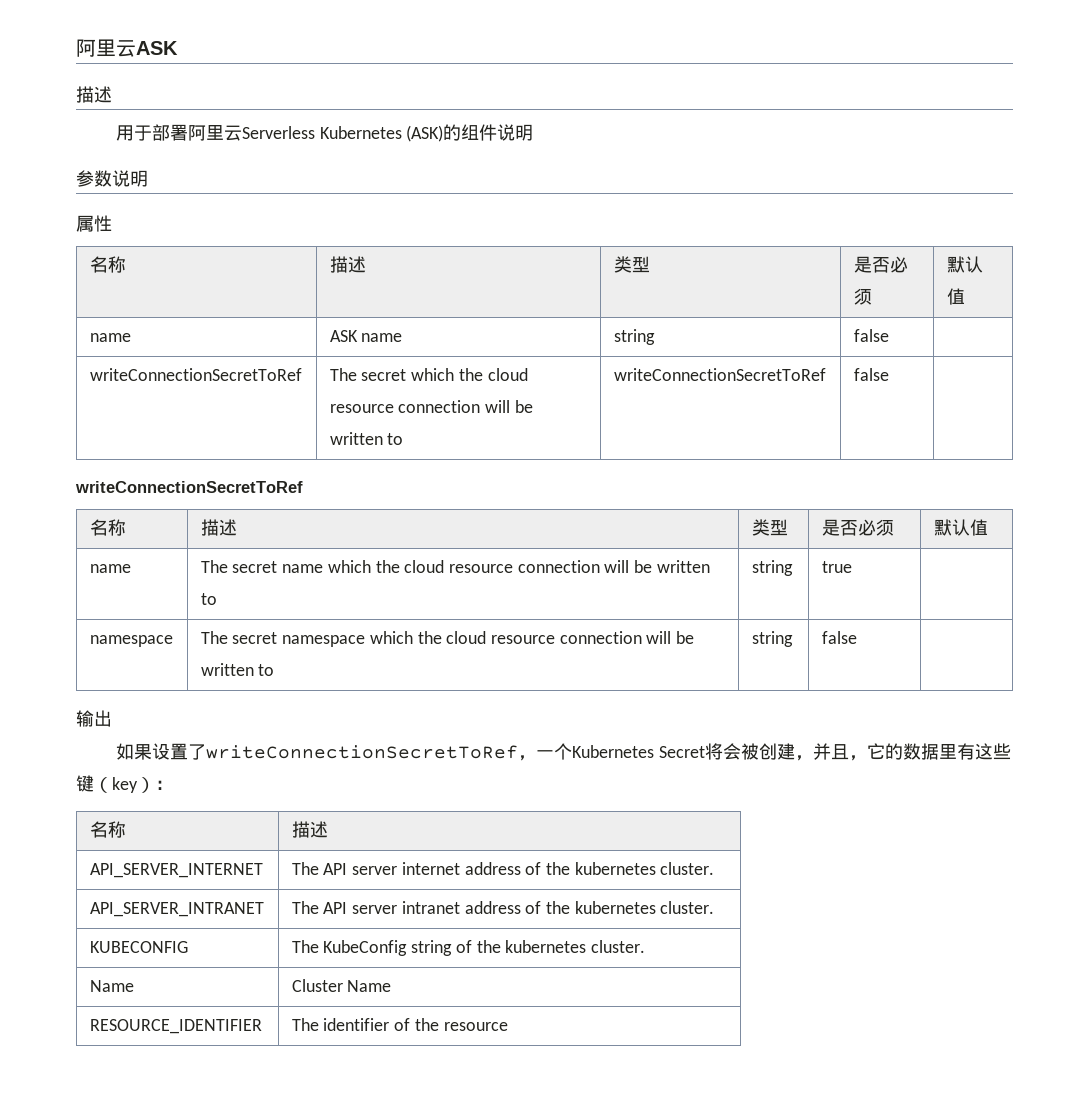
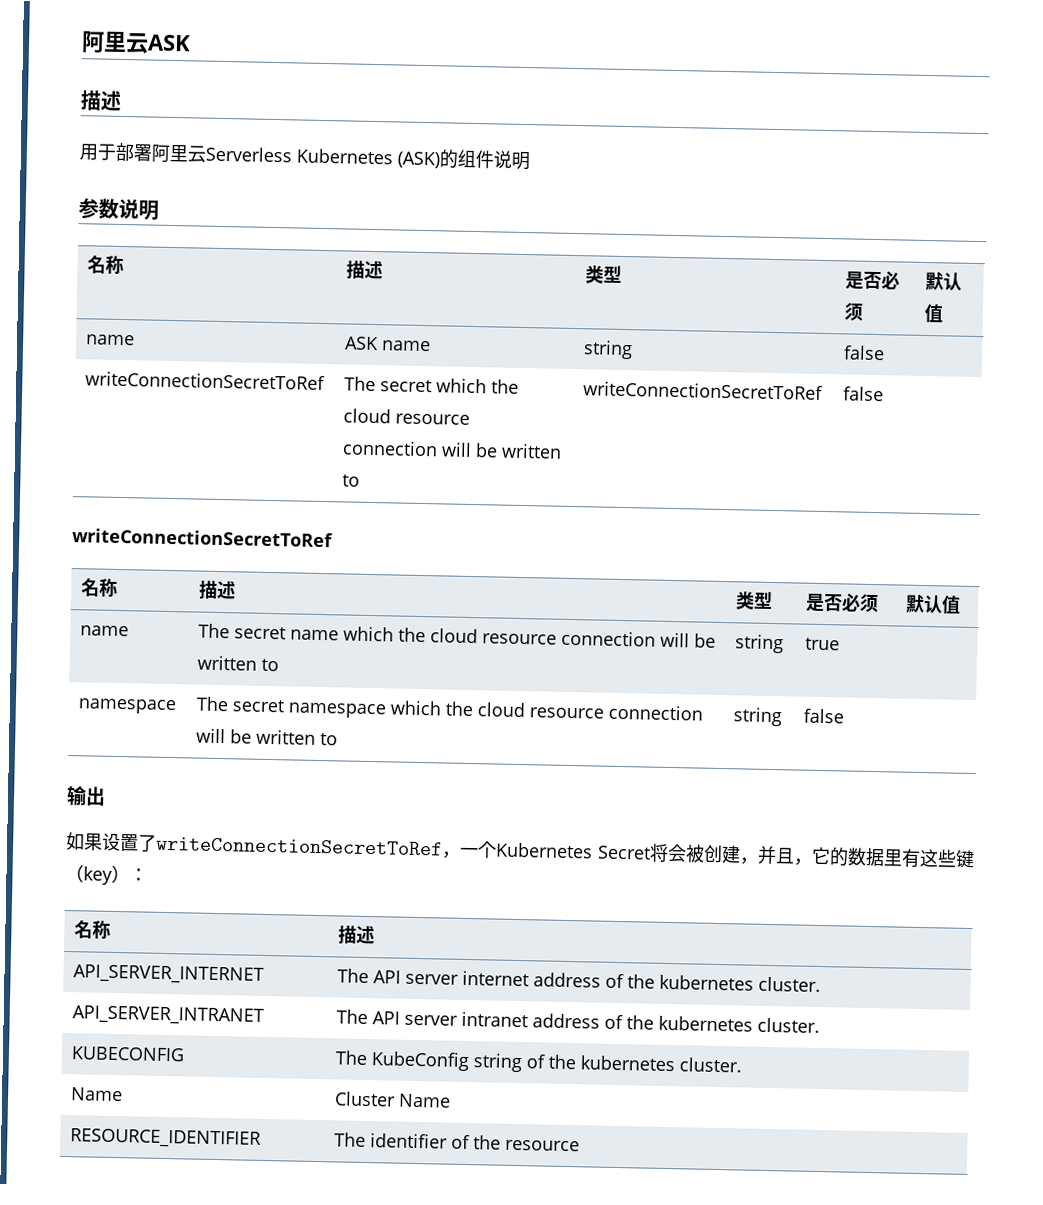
- 属性

